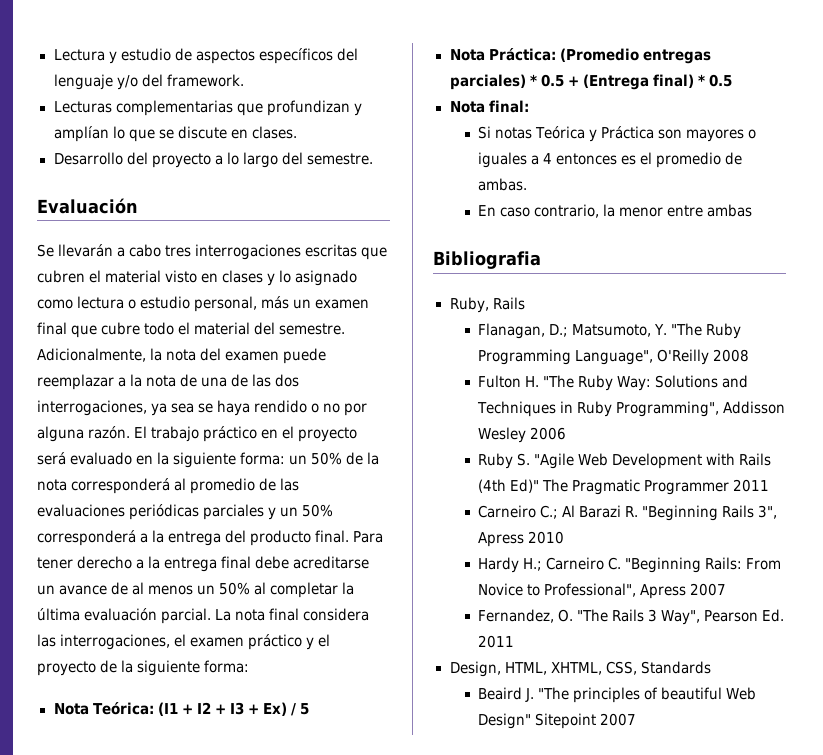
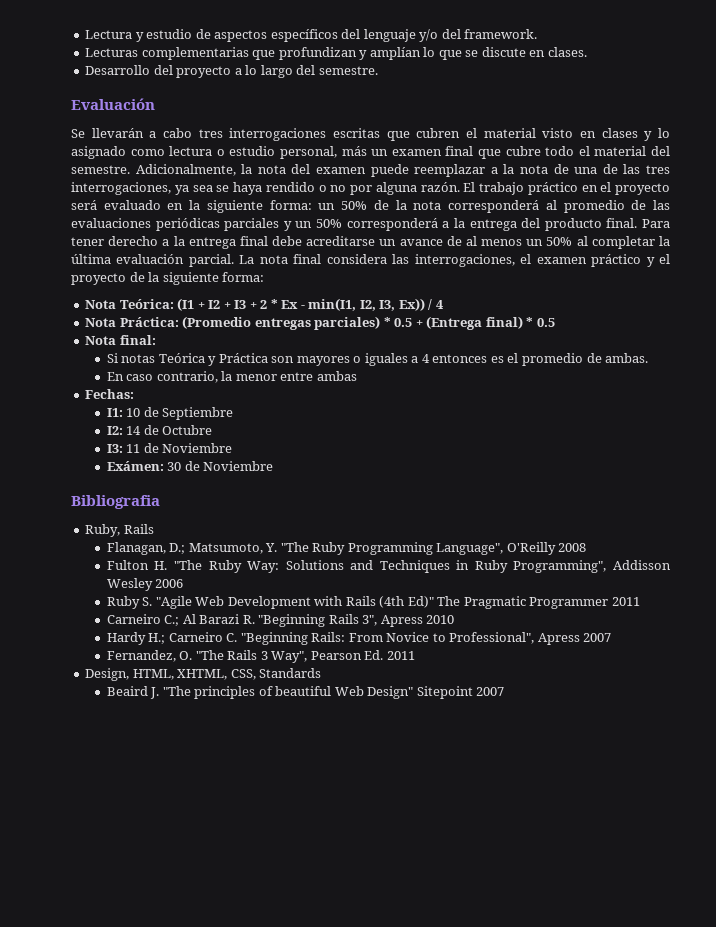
- Adicionalmente, la nota del examen puede reemplazar a la nota de una de las dos interrogaciones, ya sea se haya rendido o no por alguna razón.
+ Adicionalmente, la nota del examen puede reemplazar a la nota de una de las tres interrogaciones, ya sea se haya rendido o no por alguna razón.
- Nota Teórica: (I1 + I2 + I3 + Ex) / 5
+ Nota Teórica: (I1 + I2 + I3 + 2 * Ex - min(I1, I2, I3, Ex)) / 4
+ Fechas:
+ I1: 10 de Septiembre
+ I2: 14 de Octubre
+ I3: 11 de Noviembre
+ Exámen: 30 de Noviembre

